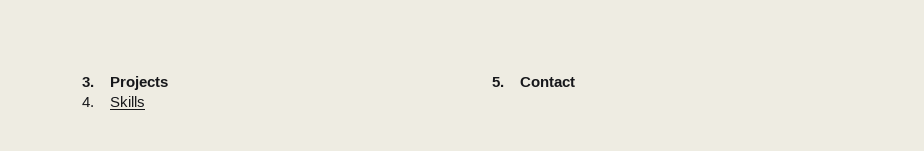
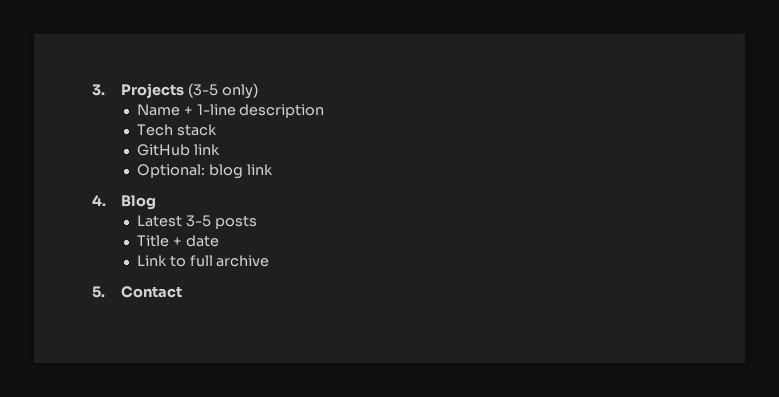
- 3. Projects
- 4. Skills
+ 3. Projects (3-5 only)
+ Name + 1-line description
+ Tech stack
+ GitHub link
+ Optional: blog link
+ 4. Blog
+ Latest 3-5 posts
+ Title + date
+ Link to full archive

